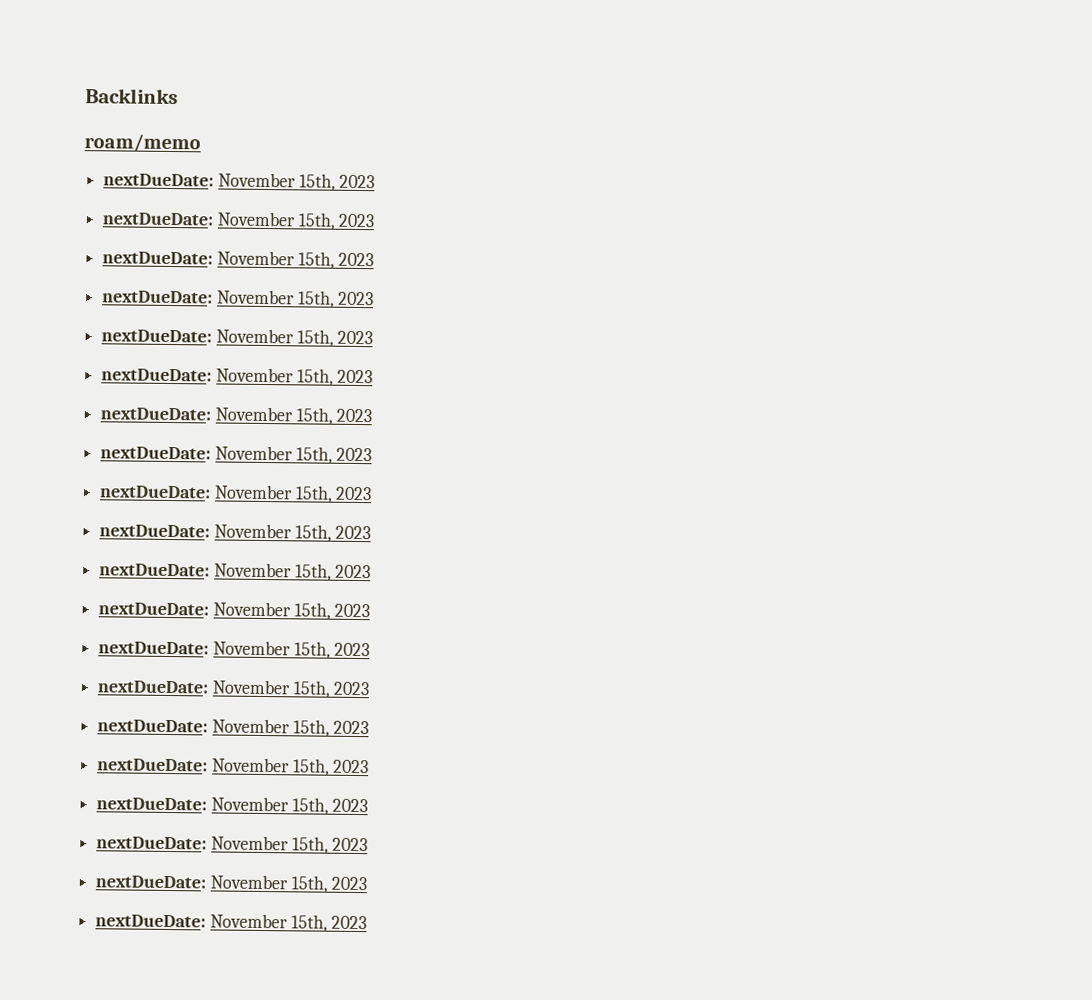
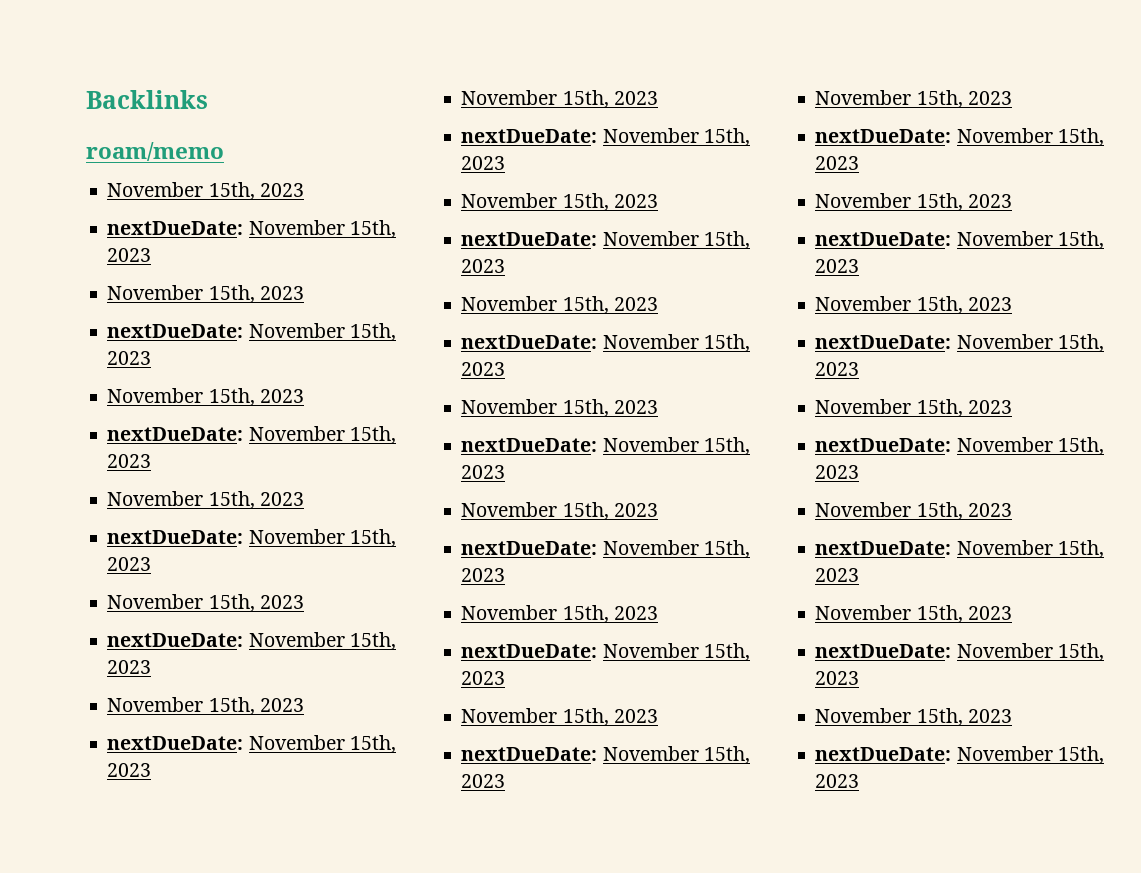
  roam/memo
+ November 15th, 2023
  nextDueDate: November 15th, 2023
+ November 15th, 2023
  nextDueDate: November 15th, 2023
+ November 15th, 2023
  nextDueDate: November 15th, 2023
+ November 15th, 2023
  nextDueDate: November 15th, 2023
+ November 15th, 2023
  nextDueDate: November 15th, 2023
+ November 15th, 2023
  nextDueDate: November 15th, 2023
+ November 15th, 2023
  nextDueDate: November 15th, 2023
+ November 15th, 2023
  nextDueDate: November 15th, 2023
+ November 15th, 2023
  nextDueDate: November 15th, 2023
+ November 15th, 2023
  nextDueDate: November 15th, 2023
+ November 15th, 2023
  nextDueDate: November 15th, 2023
+ November 15th, 2023
  nextDueDate: November 15th, 2023
+ November 15th, 2023
  nextDueDate: November 15th, 2023
+ November 15th, 2023
  nextDueDate: November 15th, 2023
+ November 15th, 2023
  nextDueDate: November 15th, 2023
+ November 15th, 2023
  nextDueDate: November 15th, 2023
+ November 15th, 2023
  nextDueDate: November 15th, 2023
+ November 15th, 2023
  nextDueDate: November 15th, 2023
+ November 15th, 2023
  nextDueDate: November 15th, 2023
+ November 15th, 2023

